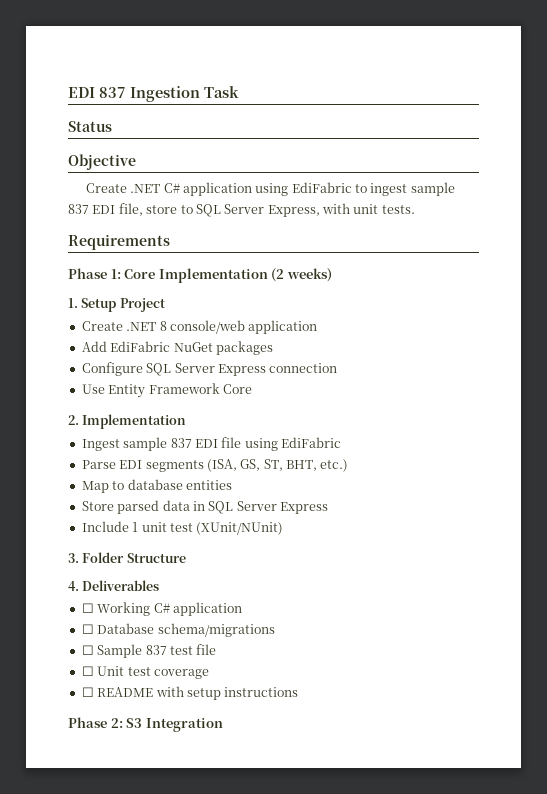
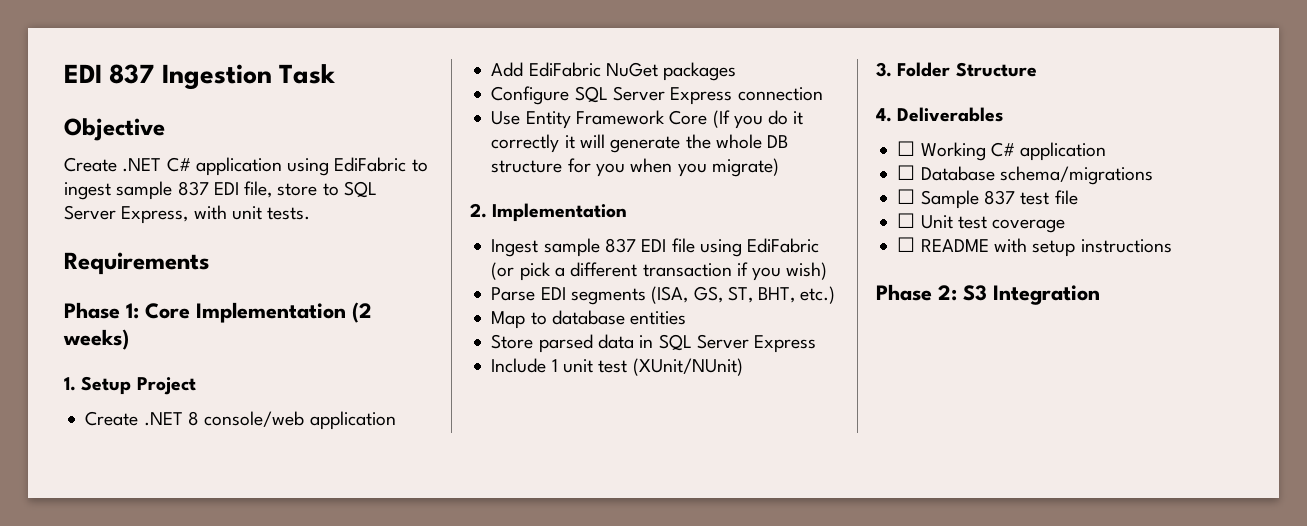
- Status
- Use Entity Framework Core
+ Use Entity Framework Core (If you do it correctly it will generate the whole DB structure for you when you migrate)
- Ingest sample 837 EDI file using EdiFabric
+ Ingest sample 837 EDI file using EdiFabric (or pick a different transaction if you wish)

